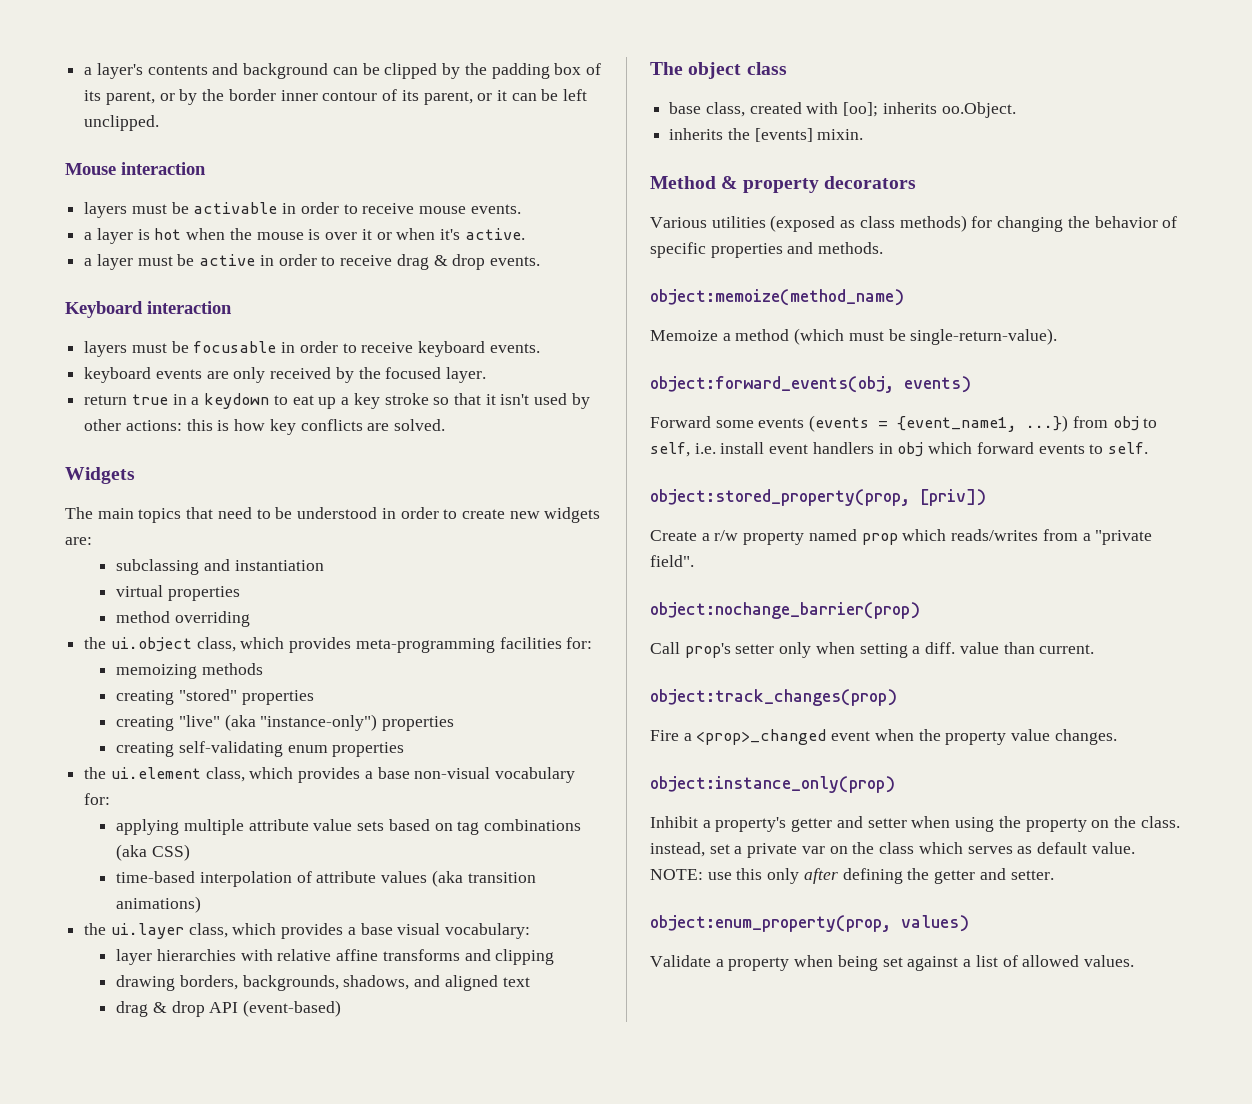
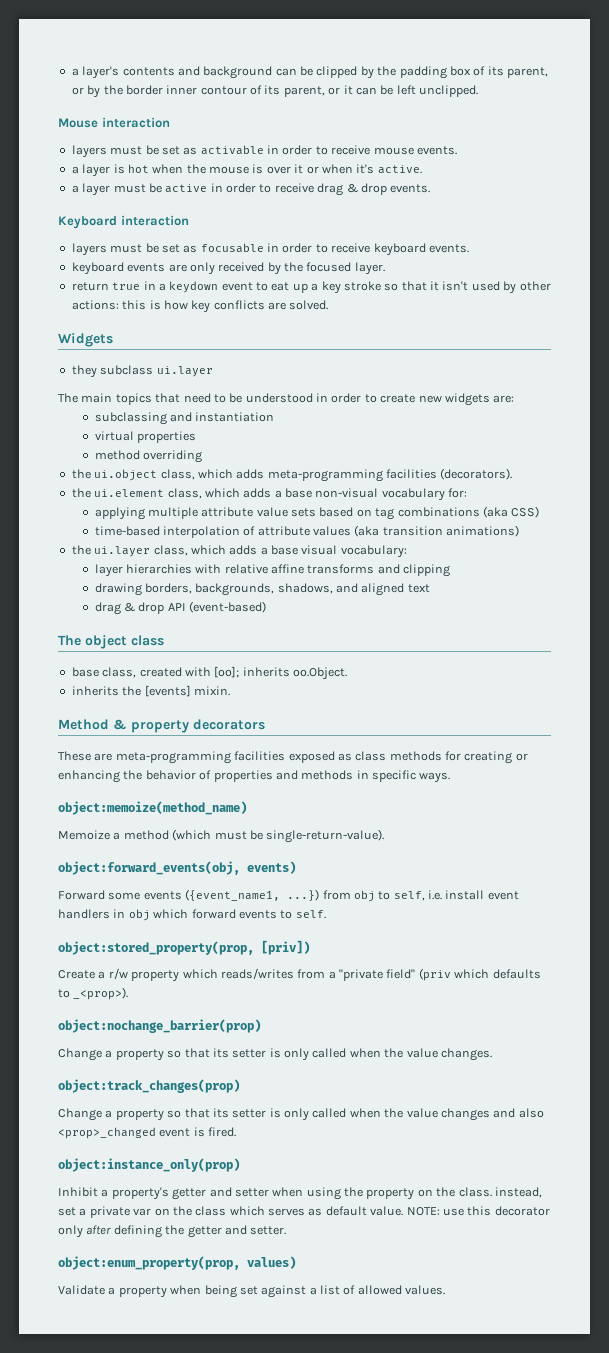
- layers must be activable in order to receive mouse events.
+ layers must be set as activable in order to receive mouse events.
- layers must be focusable in order to receive keyboard events.
+ layers must be set as focusable in order to receive keyboard events.
- return true in a keydown to eat up a key stroke so that it isn't used by other actions: this is how key conflicts are solved.
+ return true in a keydown event to eat up a key stroke so that it isn't used by other actions: this is how key conflicts are solved.
+ they subclass ui.layer
- the ui.object class, which provides meta-programming facilities for:
- memoizing methods
- creating "stored" properties
- creating "live" (aka "instance-only") properties
- creating self-validating enum properties
+ the ui.object class, which adds meta-programming facilities (decorators).
- the ui.element class, which provides a base non-visual vocabulary for:
+ the ui.element class, which adds a base non-visual vocabulary for:
- the ui.layer class, which provides a base visual vocabulary:
+ the ui.layer class, which adds a base visual vocabulary:
- Various utilities (exposed as class methods) for changing the behavior of specific properties and methods.
+ These are meta-programming facilities exposed as class methods for creating or enhancing the behavior of properties and methods in specific ways.
- Forward some events (events = {event_name1, ...}) from obj to self, i.e. install event handlers in obj which forward events to self.
+ Forward some events ({event_name1, ...}) from obj to self, i.e. install event handlers in obj which forward events to self.
- Create a r/w property named prop which reads/writes from a "private field".
+ Create a r/w property which reads/writes from a "private field" (priv which defaults to _<prop>).
  object:nochange_barrier(prop)
- Call prop's setter only when setting a diff. value than current.
+ Change a property so that its setter is only called when the value changes.
  object:track_changes(prop)
- Fire a <prop>_changed event when the property value changes.
+ Change a property so that its setter is only called when the value changes and also <prop>_changed event is fired.
- NOTE: use this only after defining the getter and setter.
+ NOTE: use this decorator only after defining the getter and setter.

